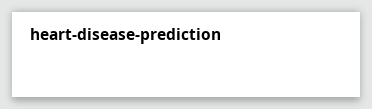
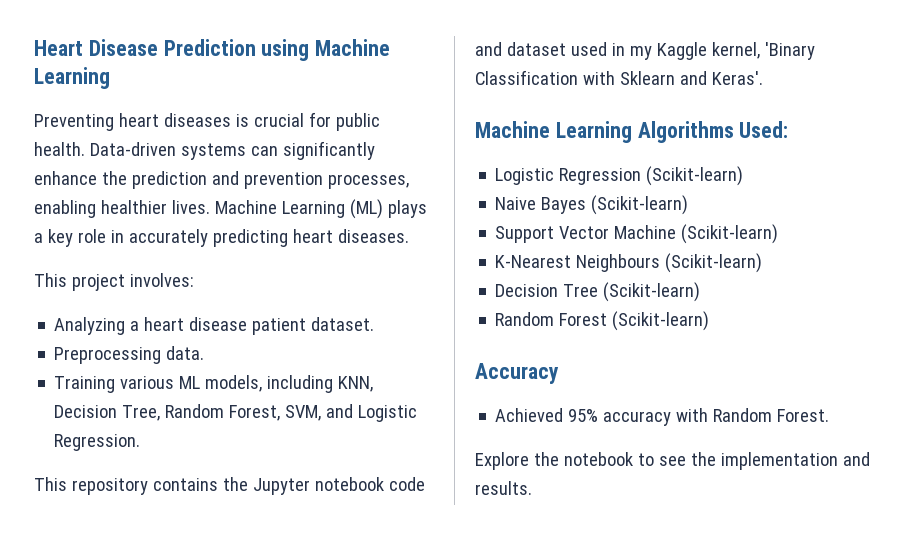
- heart-disease-prediction
+ Heart Disease Prediction using Machine Learning
+ Preventing heart diseases is crucial for public health. Data-driven systems can significantly enhance the prediction and prevention processes, enabling healthier lives. Machine Learning (ML) plays a key role in accurately predicting heart diseases.
+ This project involves:
+ Analyzing a heart disease patient dataset.
+ Preprocessing data.
+ Training various ML models, including KNN, Decision Tree, Random Forest, SVM, and Logistic Regression.
+ This repository contains the Jupyter notebook code and dataset used in my Kaggle kernel, 'Binary Classification with Sklearn and Keras'.
+ Machine Learning Algorithms Used:
+ Logistic Regression (Scikit-learn)
+ Naive Bayes (Scikit-learn)
+ Support Vector Machine (Scikit-learn)
+ K-Nearest Neighbours (Scikit-learn)
+ Decision Tree (Scikit-learn)
+ Random Forest (Scikit-learn)
+ Accuracy
+ Achieved 95% accuracy with Random Forest.
+ Explore the notebook to see the implementation and results.

